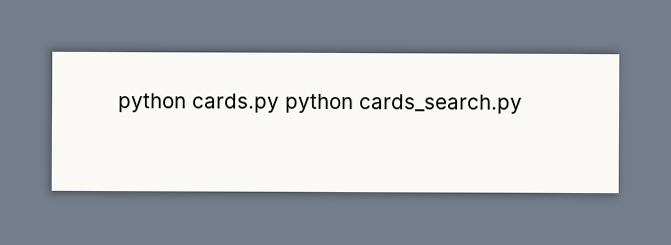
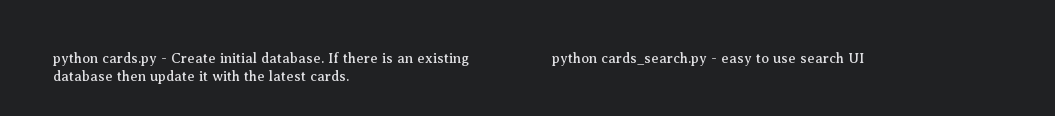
- python cards.py python cards_search.py
+ python cards.py - Create initial database. If there is an existing database then update it with the latest cards.
+ python cards_search.py - easy to use search UI

